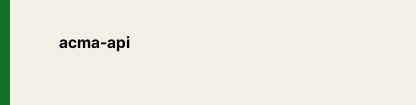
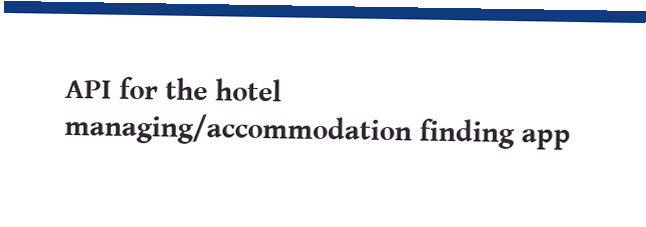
- acma-api
+ API for the hotel managing/accommodation finding app

